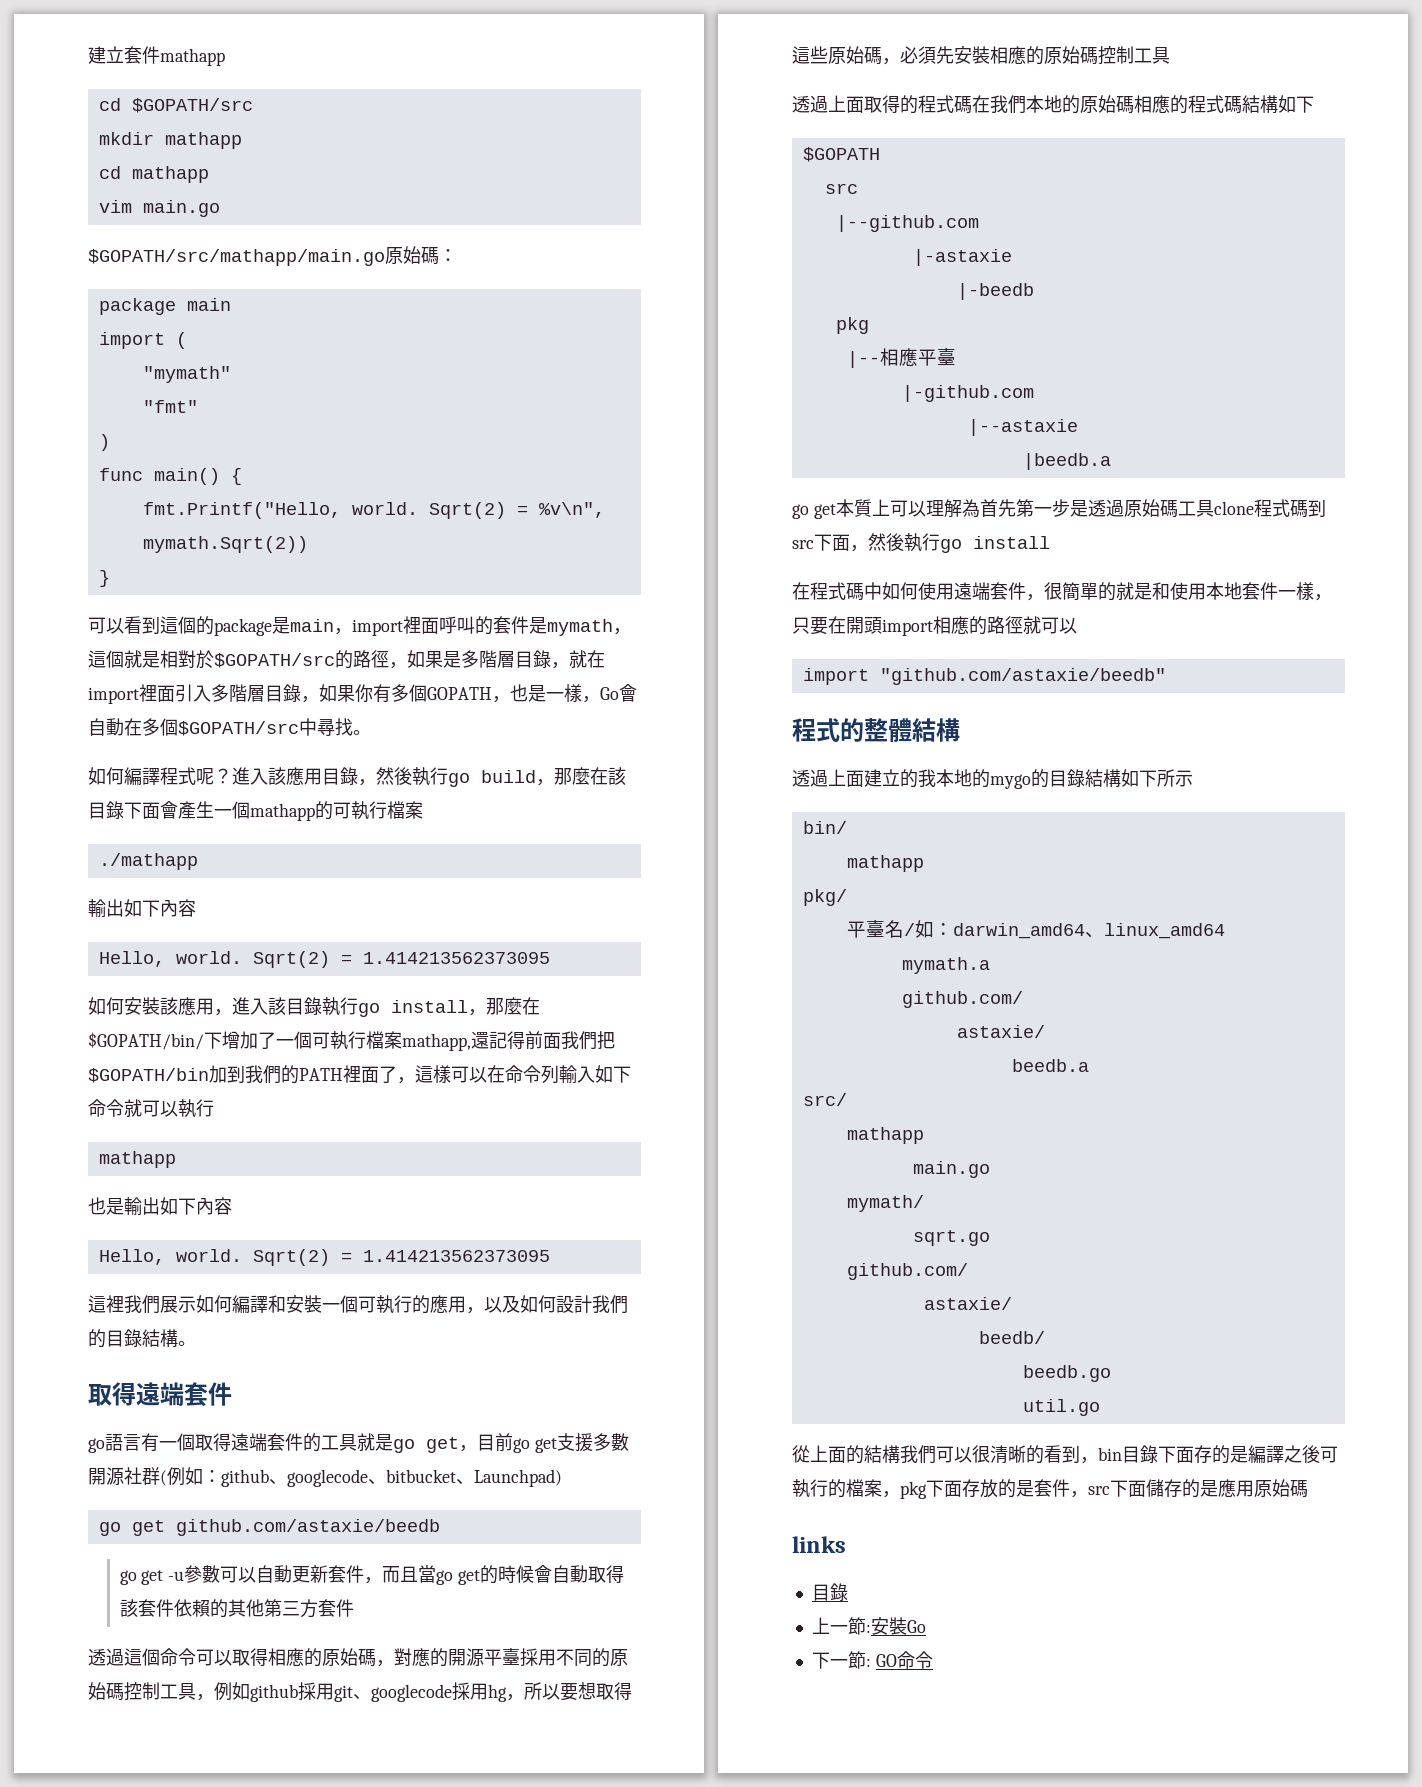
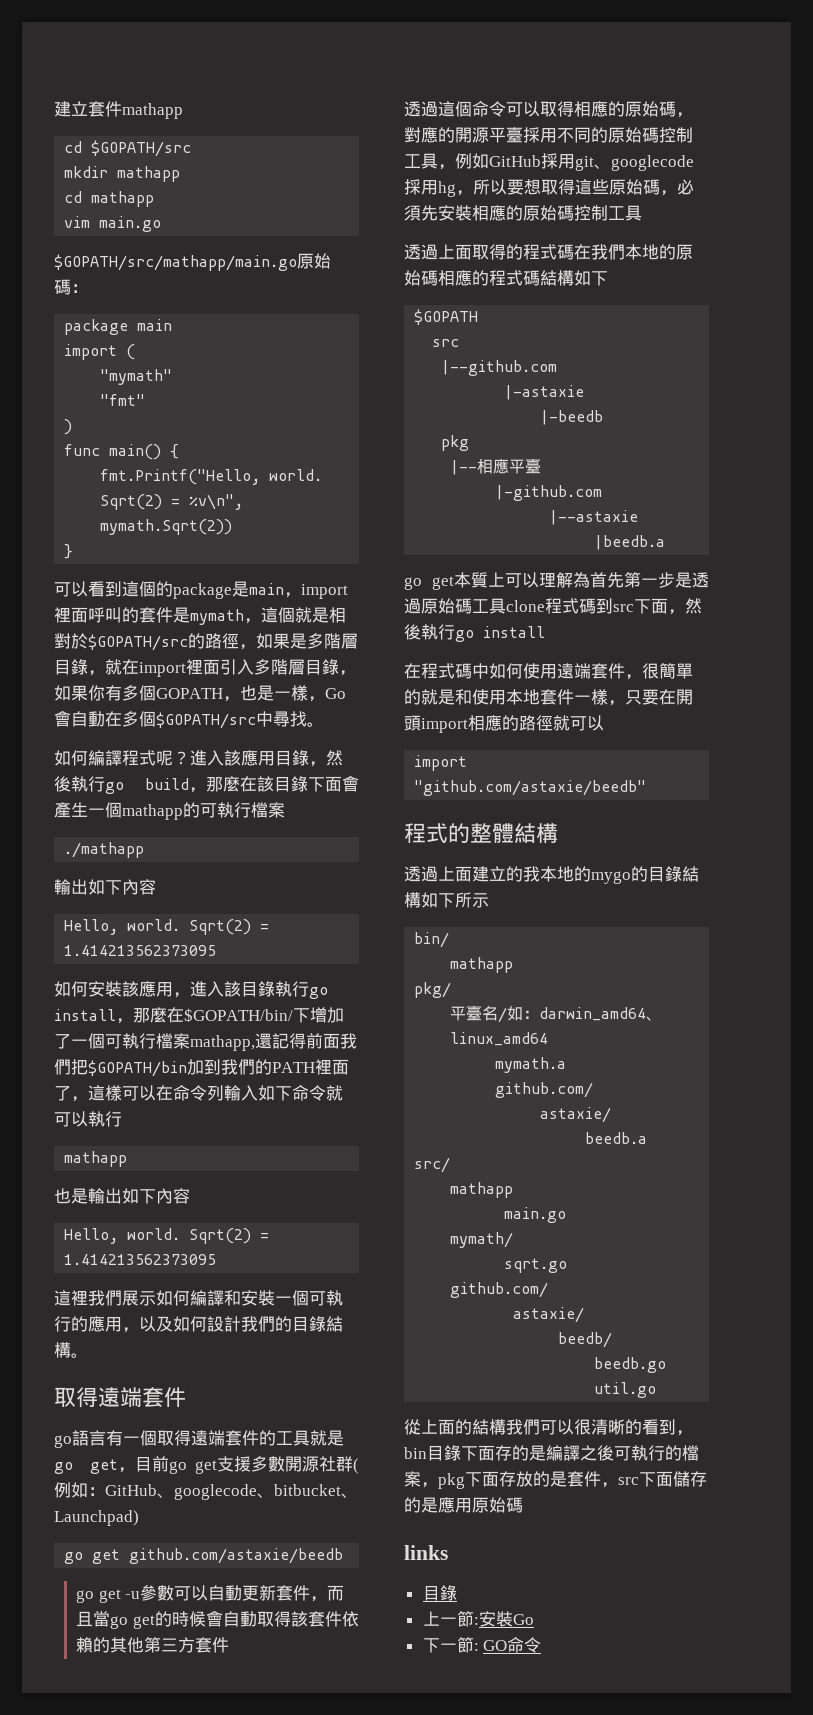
- go語言有一個取得遠端套件的工具就是go get，目前go get支援多數開源社群(例如：github、googlecode、bitbucket、Launchpad)
+ go語言有一個取得遠端套件的工具就是go get，目前go get支援多數開源社群(例如：GitHub、googlecode、bitbucket、Launchpad)
- 透過這個命令可以取得相應的原始碼，對應的開源平臺採用不同的原始碼控制工具，例如github採用git、googlecode採用hg，所以要想取得這些原始碼，必須先安裝相應的原始碼控制工具
+ 透過這個命令可以取得相應的原始碼，對應的開源平臺採用不同的原始碼控制工具，例如GitHub採用git、googlecode採用hg，所以要想取得這些原始碼，必須先安裝相應的原始碼控制工具

